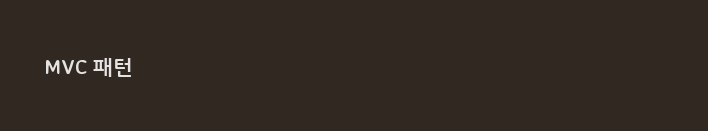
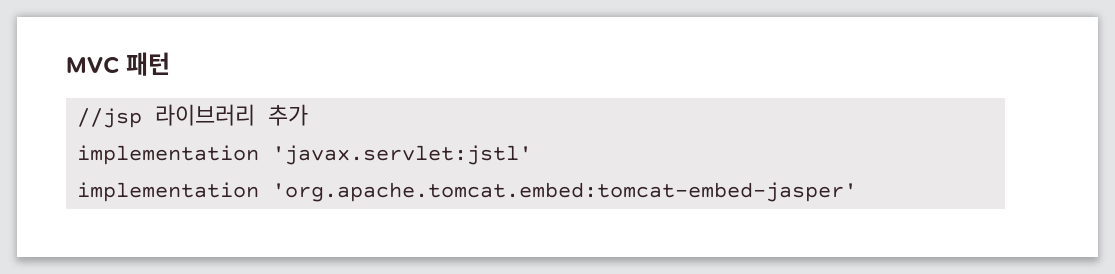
+ //jsp 라이브러리 추가
+ implementation 'javax.servlet:jstl'
+ implementation 'org.apache.tomcat.embed:tomcat-embed-jasper'

